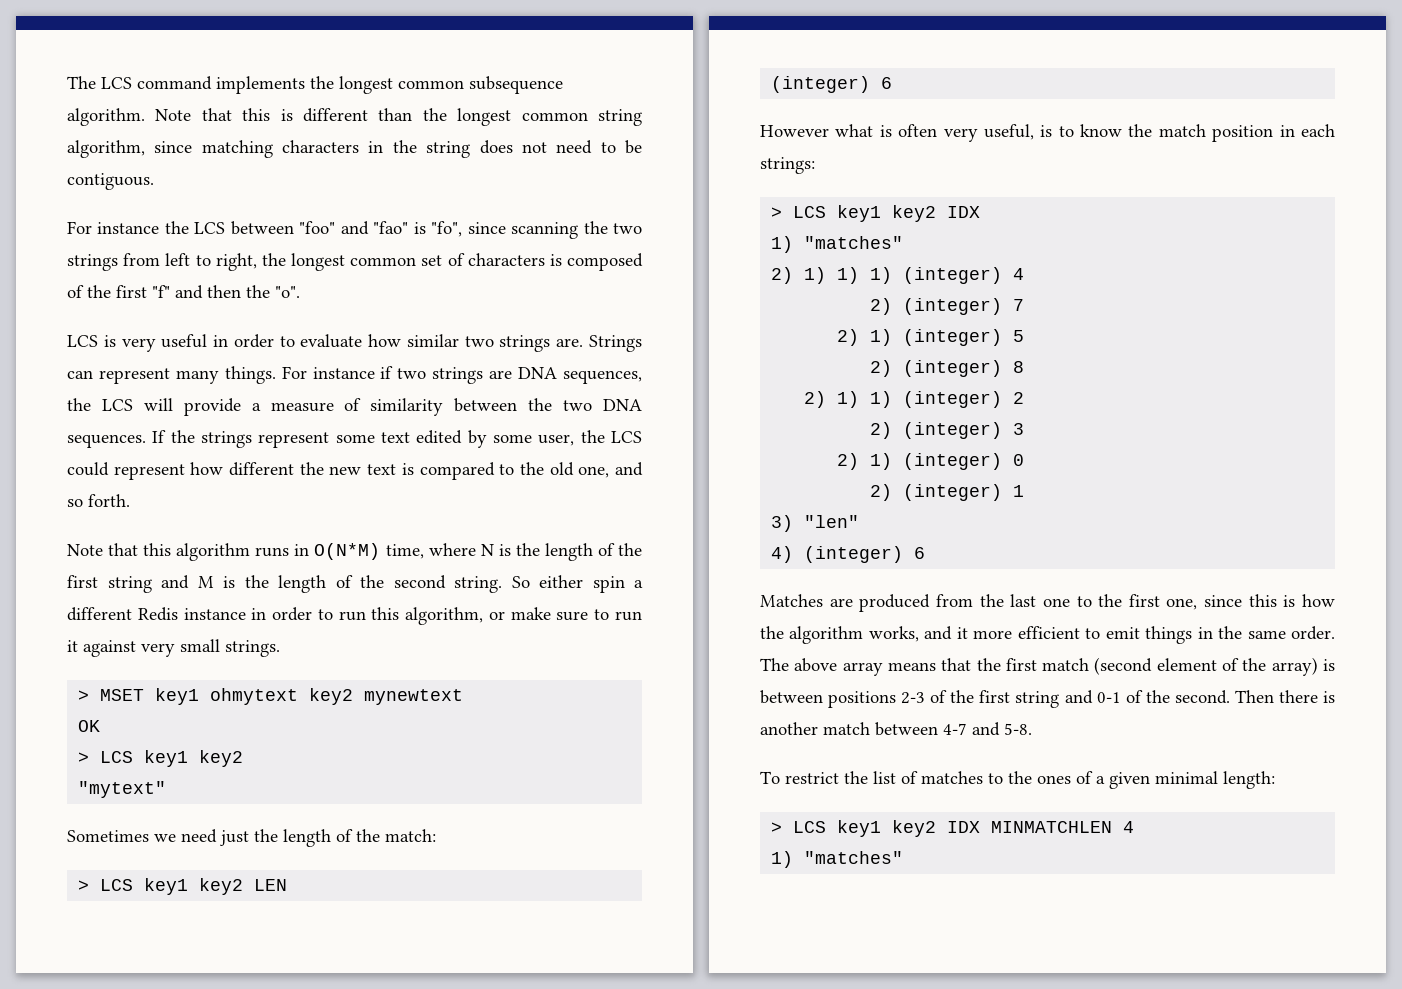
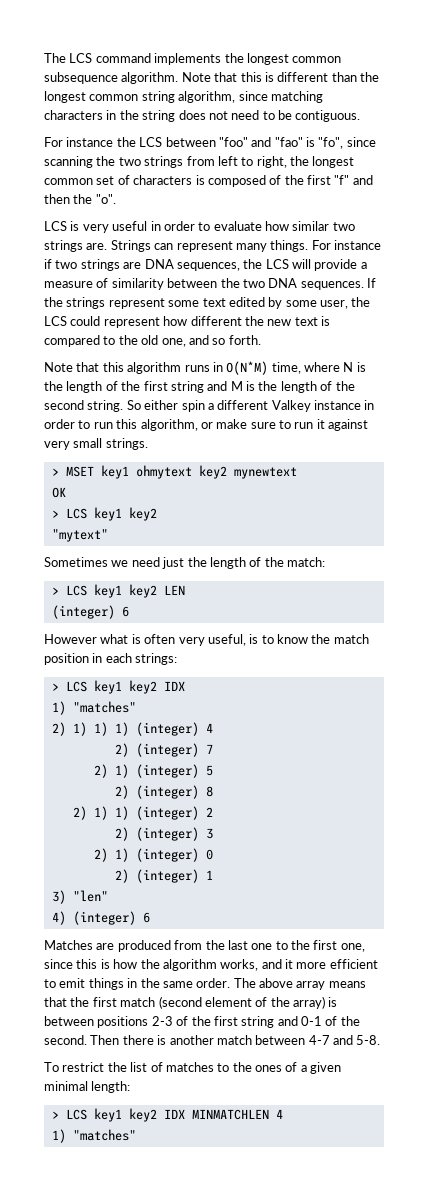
- So either spin a different Redis instance in order to run this algorithm, or make sure to run it against very small strings.
+ So either spin a different Valkey instance in order to run this algorithm, or make sure to run it against very small strings.

